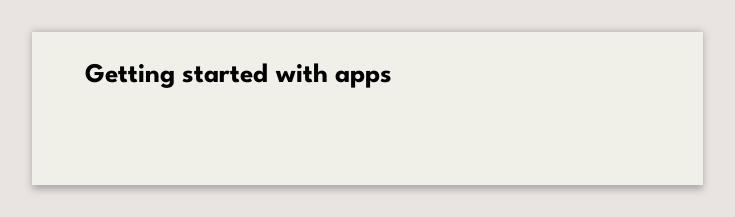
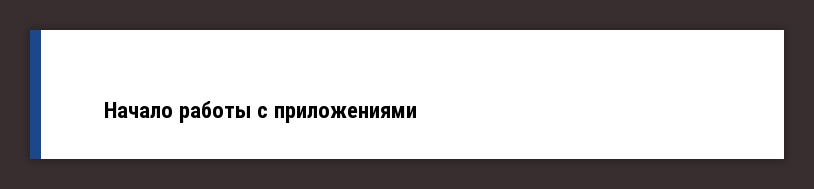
- Getting started with apps
+ Начало работы с приложениями

